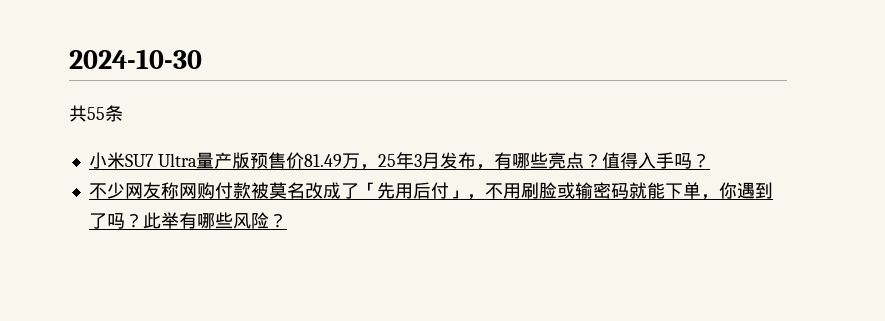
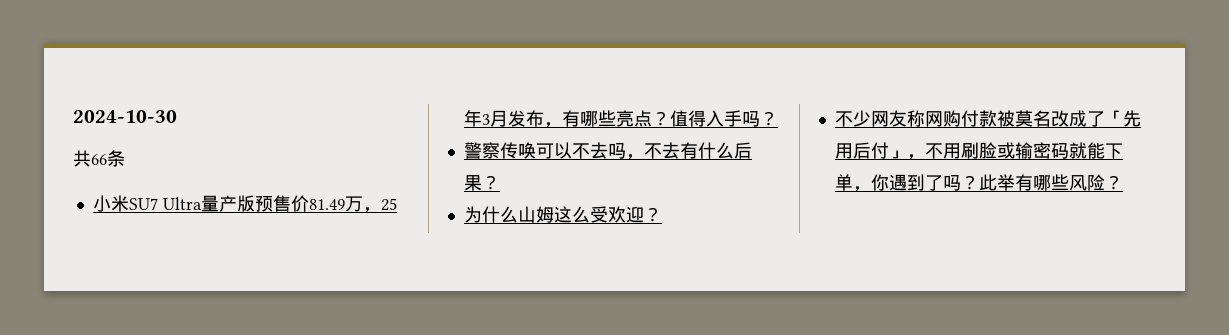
- 共55条
+ 共66条
+ 警察传唤可以不去吗，不去有什么后果？
+ 为什么山姆这么受欢迎？

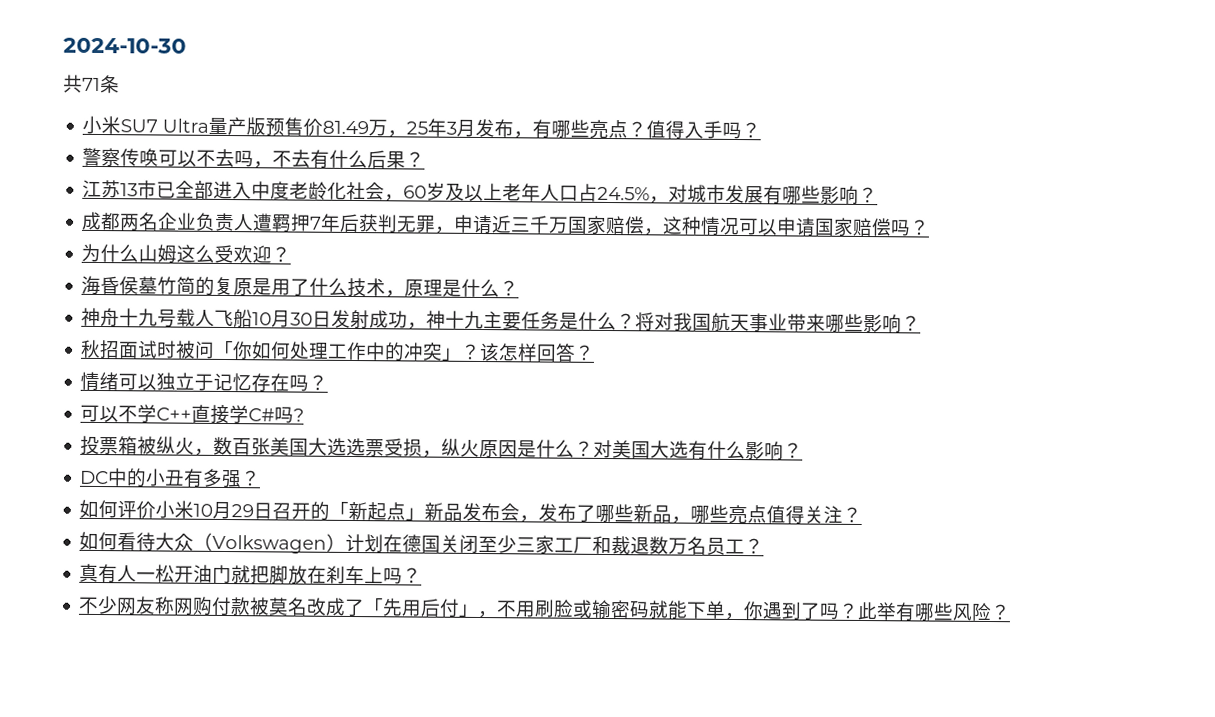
- 共66条
+ 共71条
+ 江苏13市已全部进入中度老龄化社会，60岁及以上老年人口占24.5%，对城市发展有哪些影响？
+ 成都两名企业负责人遭羁押7年后获判无罪，申请近三千万国家赔偿，这种情况可以申请国家赔偿吗？
+ 海昏侯墓竹简的复原是用了什么技术，原理是什么？
+ 神舟十九号载人飞船10月30日发射成功，神十九主要任务是什么？将对我国航天事业带来哪些影响？
+ 秋招面试时被问「你如何处理工作中的冲突」？该怎样回答？
+ 情绪可以独立于记忆存在吗？
+ 可以不学C++直接学C#吗?
+ 投票箱被纵火，数百张美国大选选票受损，纵火原因是什么？对美国大选有什么影响？
+ DC中的小丑有多强？
+ 如何评价小米10月29日召开的「新起点」新品发布会，发布了哪些新品，哪些亮点值得关注？
+ 如何看待大众（Volkswagen）计划在德国关闭至少三家工厂和裁退数万名员工？
+ 真有人一松开油门就把脚放在刹车上吗？

